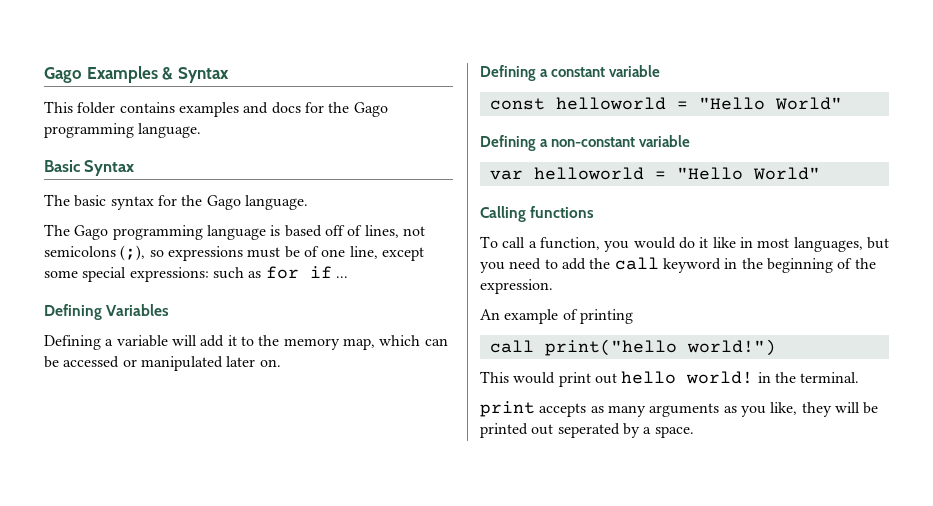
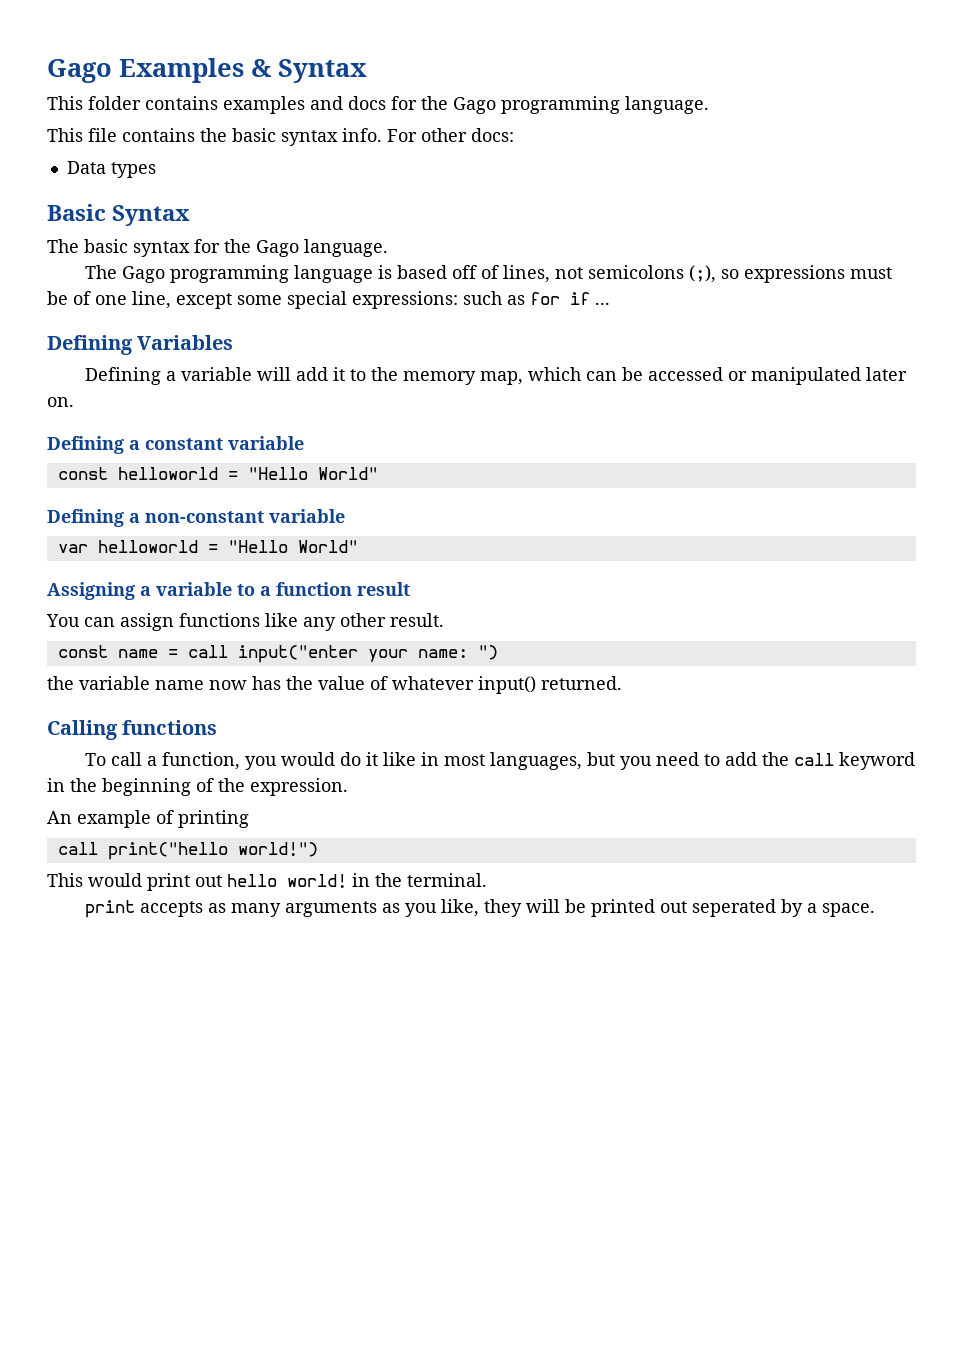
+ This file contains the basic syntax info. For other docs:
+ Data types
+ Assigning a variable to a function result
+ You can assign functions like any other result.
+ const name = call input("enter your name: ")
+ the variable name now has the value of whatever input() returned.

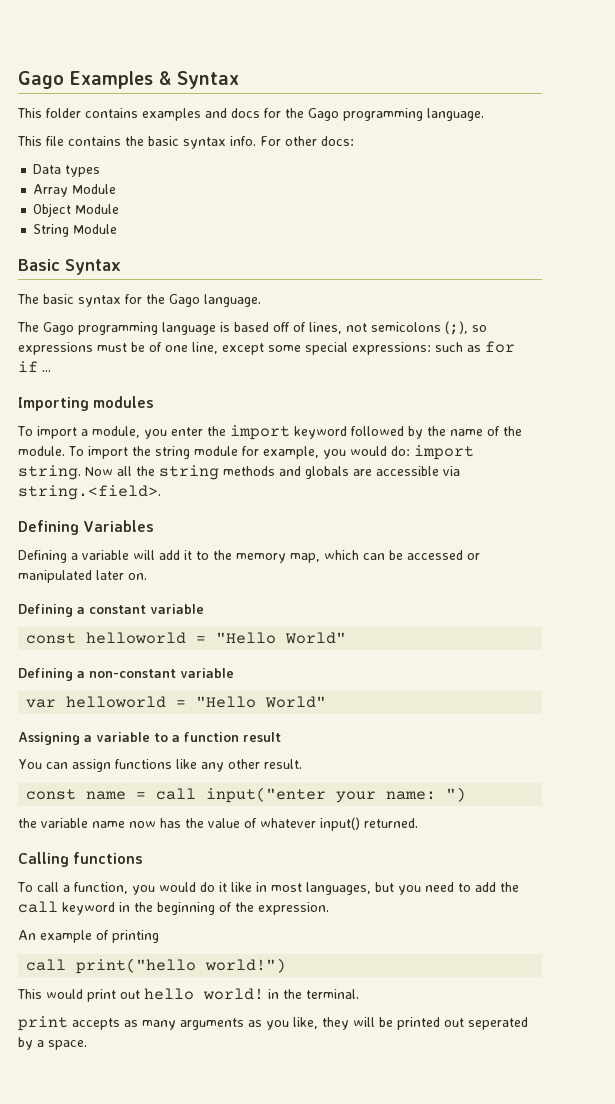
+ Array Module
+ Object Module
+ String Module
+ Importing modules
+ To import a module, you enter the import keyword followed by the name of the module. To import the string module for example, you would do: import string. Now all the string methods and globals are accessible via string.<field>.

